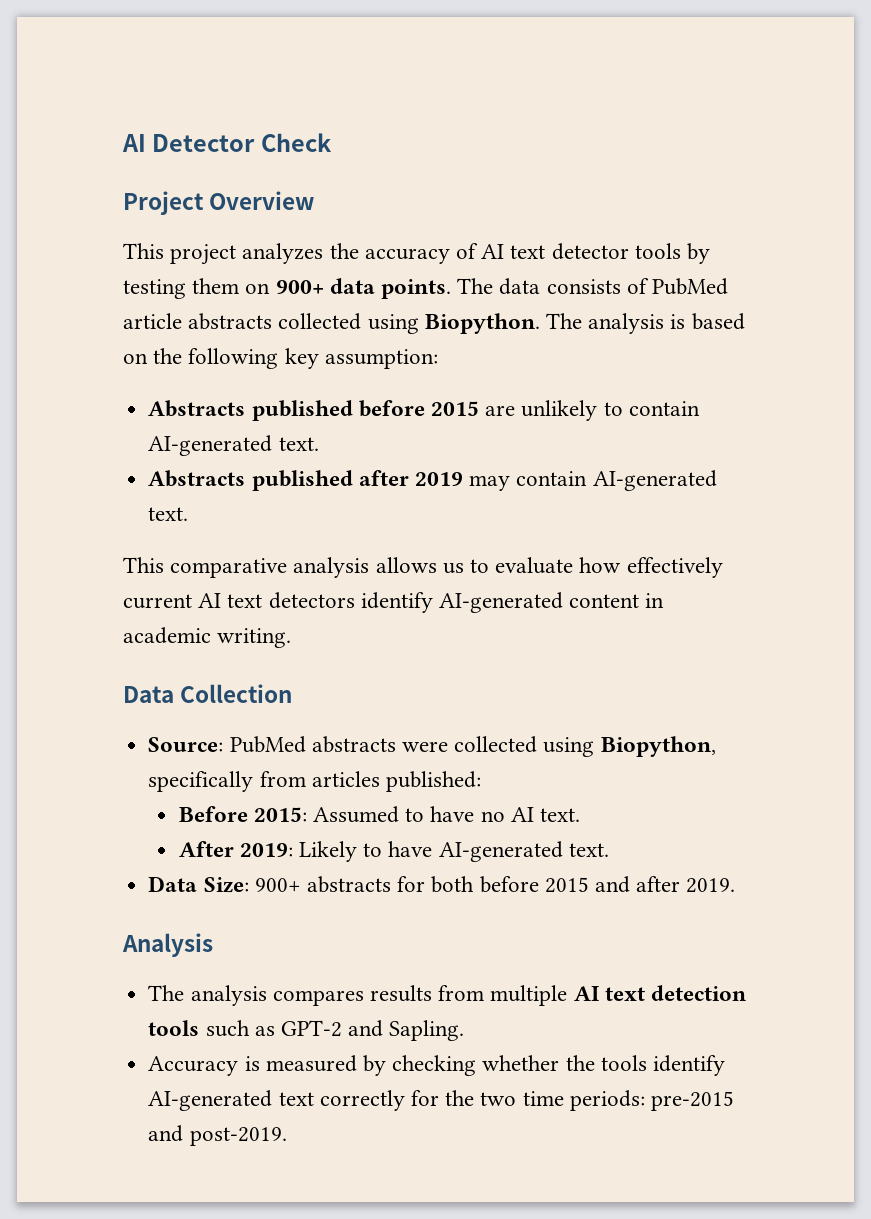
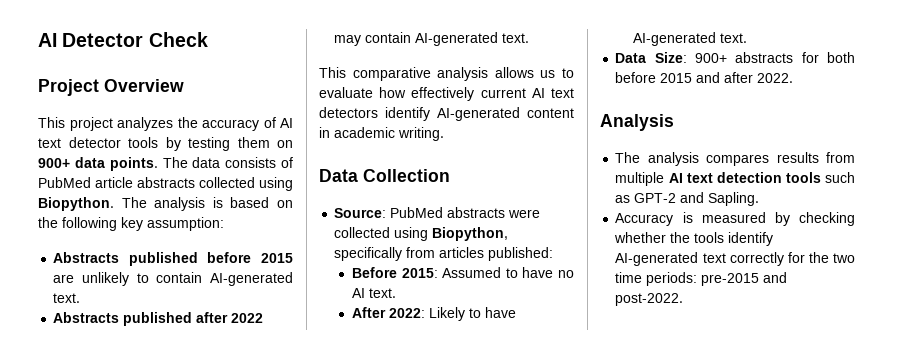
- Abstracts published after 2019 may contain AI-generated text.
+ Abstracts published after 2022 may contain AI-generated text.
- After 2019: Likely to have AI-generated text.
+ After 2022: Likely to have AI-generated text.
- Data Size: 900+ abstracts for both before 2015 and after 2019.
+ Data Size: 900+ abstracts for both before 2015 and after 2022.
- Accuracy is measured by checking whether the tools identify AI-generated text correctly for the two time periods: pre-2015 and post-2019.
+ Accuracy is measured by checking whether the tools identify AI-generated text correctly for the two time periods: pre-2015 and post-2022.

